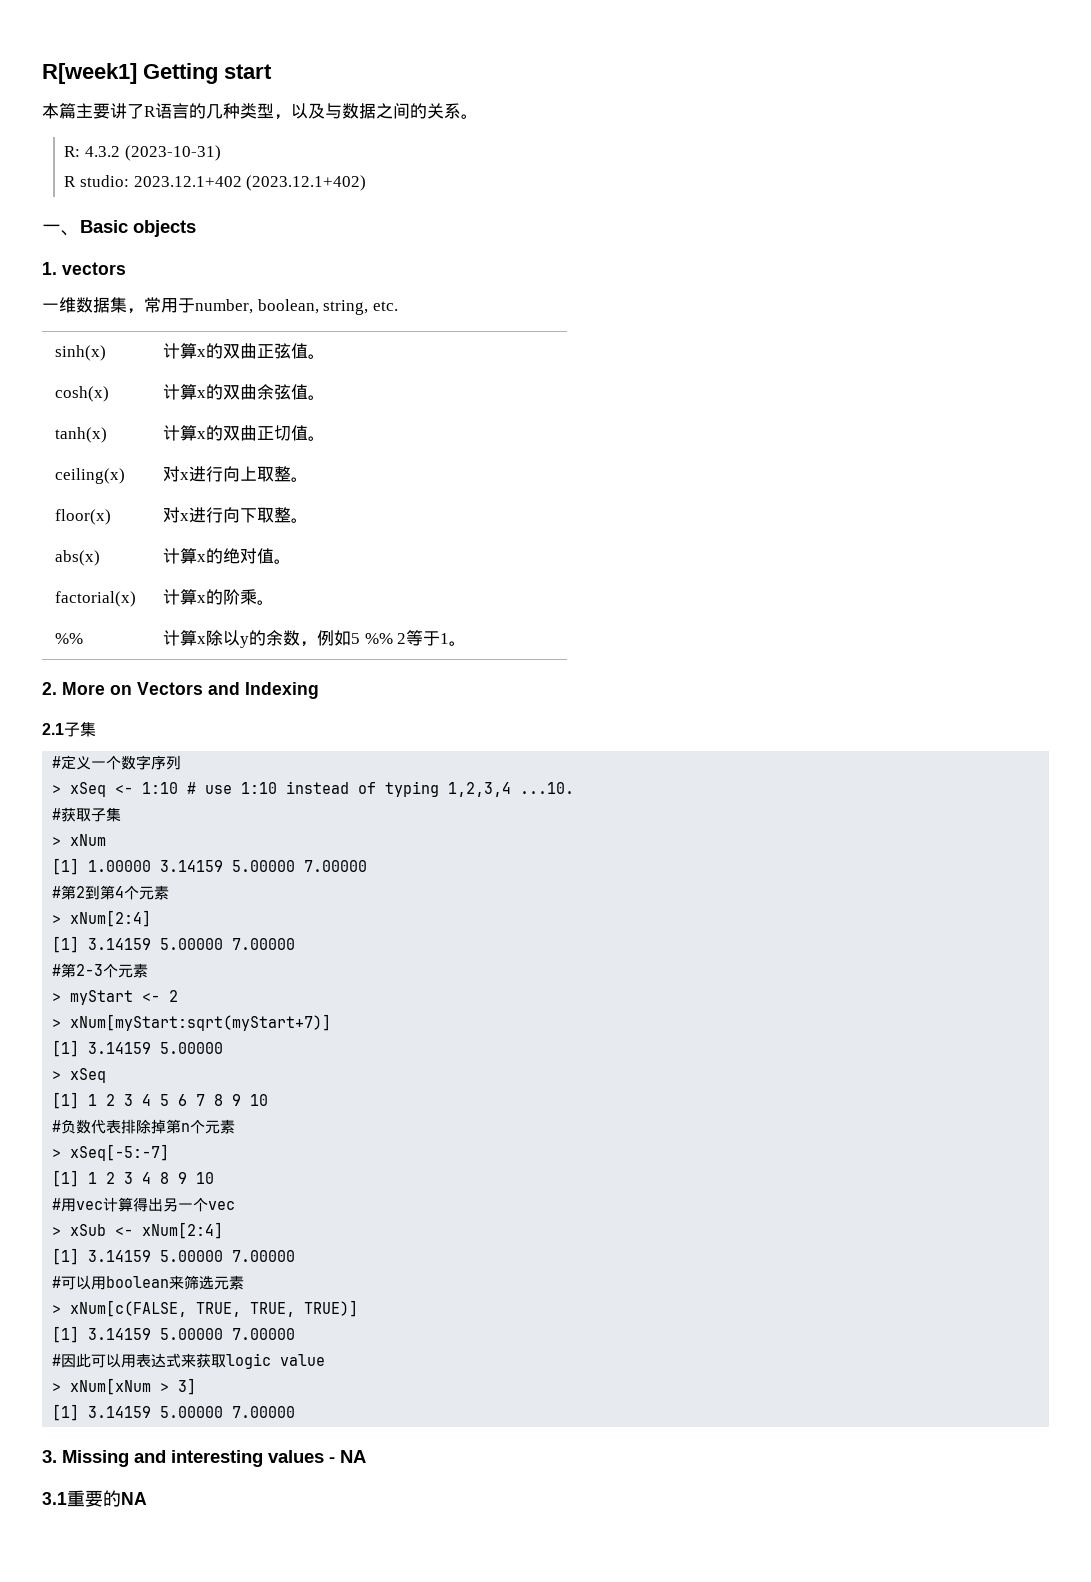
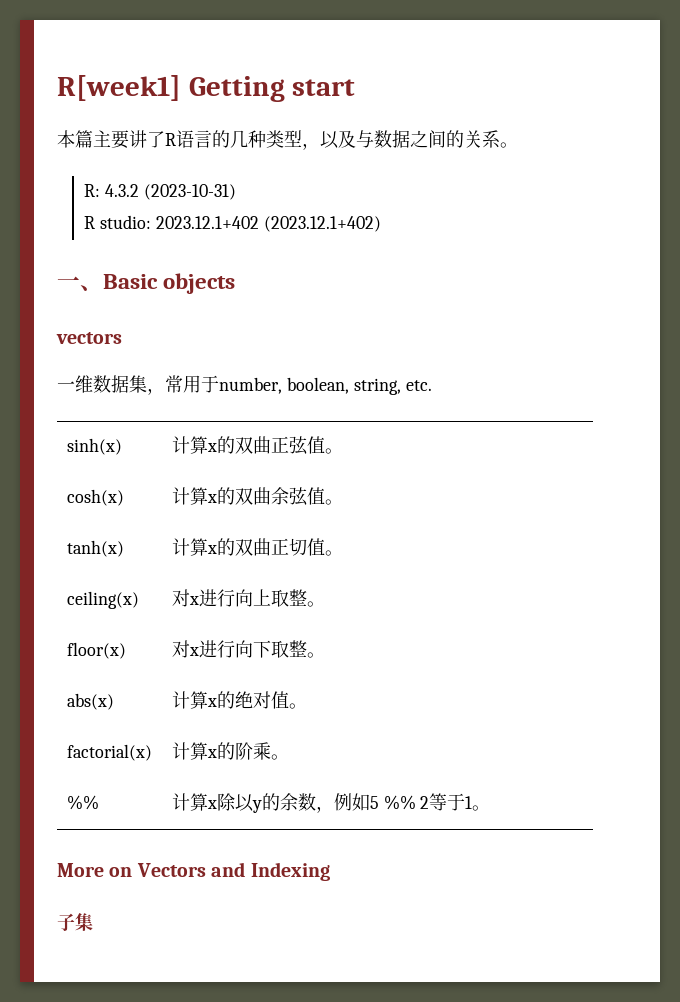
- 1. vectors
+ vectors
- 2. More on Vectors and Indexing
+ More on Vectors and Indexing
- 2.1子集
- #定义一个数字序列
- > xSeq <- 1:10 # use 1:10 instead of typing 1,2,3,4 ...10.
- #获取子集
- > xNum
- [1] 1.00000 3.14159 5.00000 7.00000
- #第2到第4个元素
- > xNum[2:4]
- [1] 3.14159 5.00000 7.00000
- #第2-3个元素
- > myStart <- 2
- > xNum[myStart:sqrt(myStart+7)]
- [1] 3.14159 5.00000
- > xSeq
- [1] 1 2 3 4 5 6 7 8 9 10
- #负数代表排除掉第n个元素
- > xSeq[-5:-7]
- [1] 1 2 3 4 8 9 10
- #用vec计算得出另一个vec
- > xSub <- xNum[2:4]
- [1] 3.14159 5.00000 7.00000
- #可以用boolean来筛选元素
- > xNum[c(FALSE, TRUE, TRUE, TRUE)]
- [1] 3.14159 5.00000 7.00000
- #因此可以用表达式来获取logic value
- > xNum[xNum > 3]
- [1] 3.14159 5.00000 7.00000
- 3. Missing and interesting values - NA
- 3.1重要的NA
+ 子集

